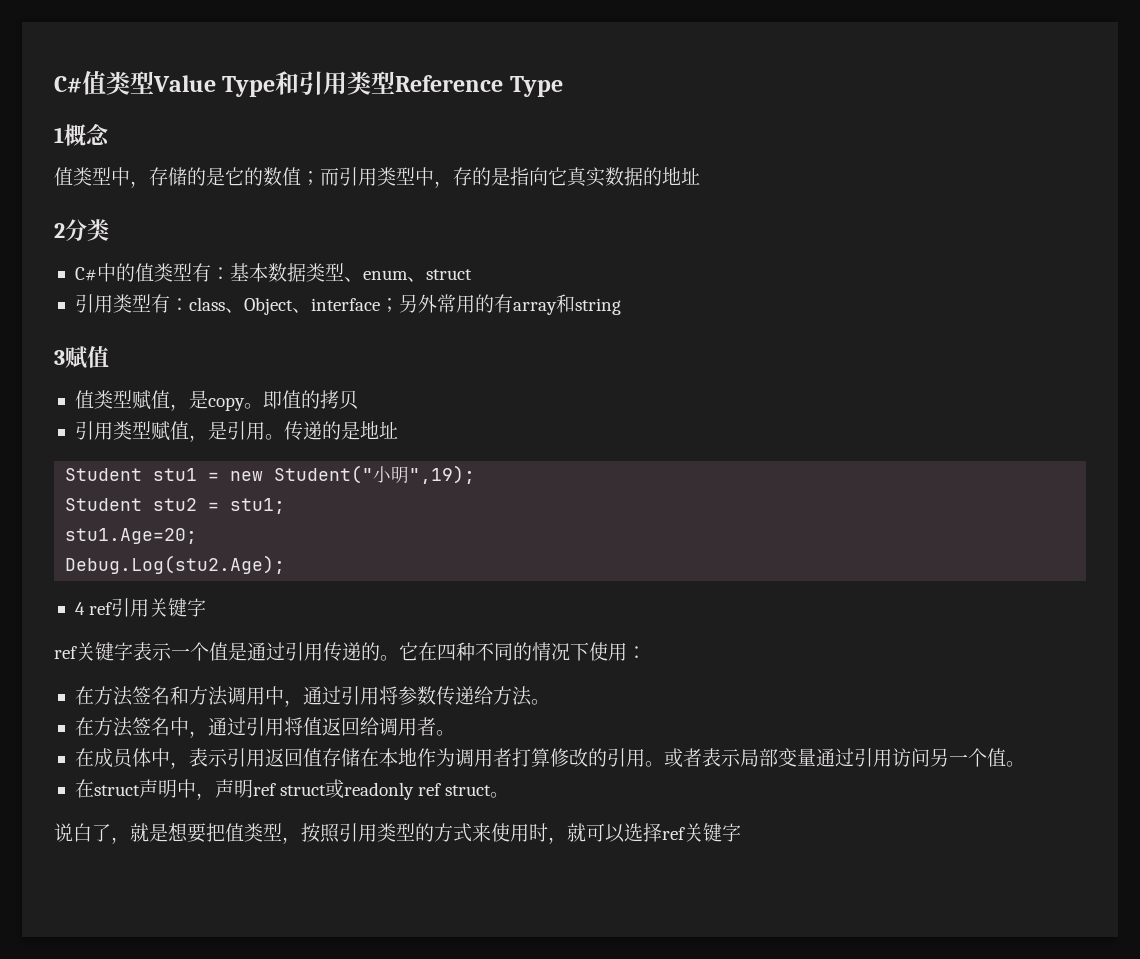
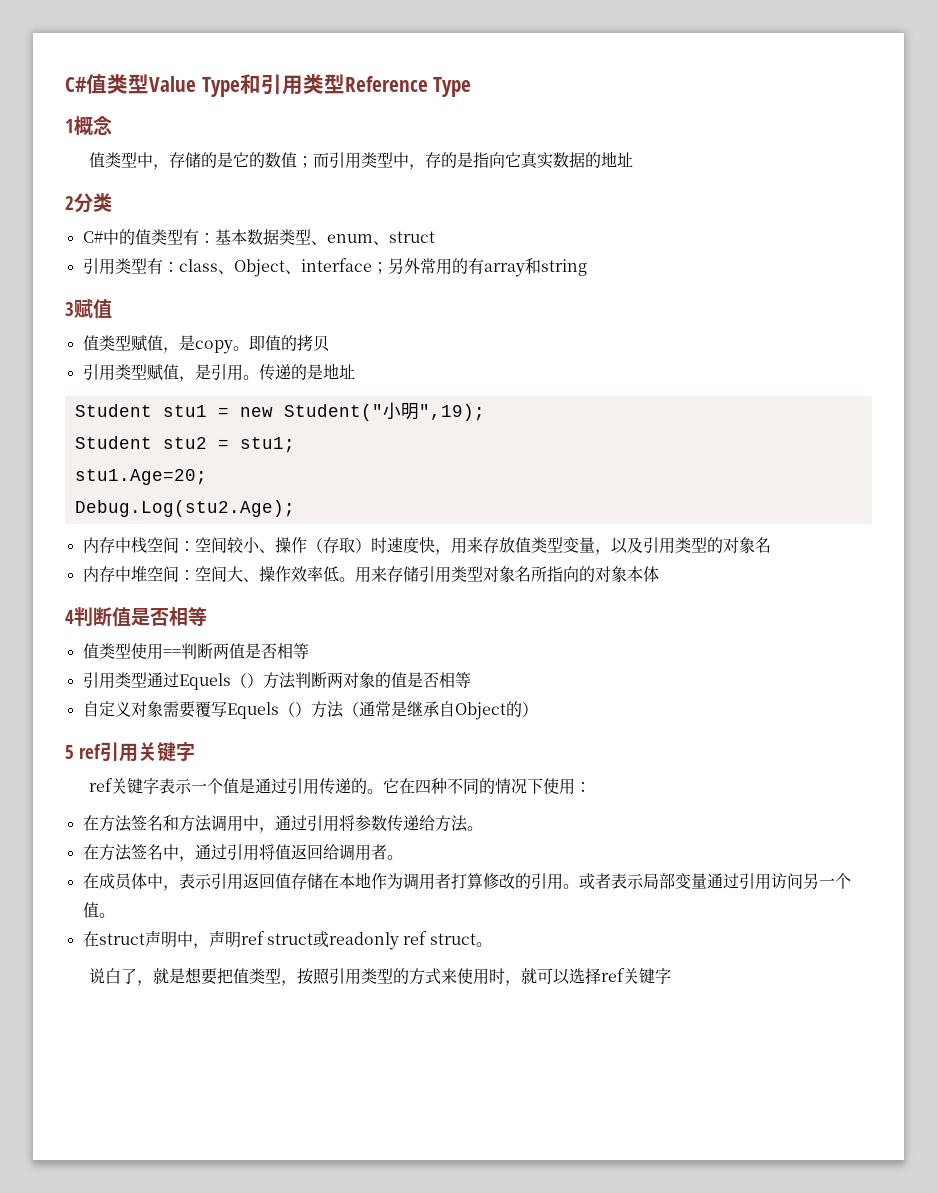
- 4 ref引用关键字
+ 内存中栈空间：空间较小、操作（存取）时速度快，用来存放值类型变量，以及引用类型的对象名
+ 内存中堆空间：空间大、操作效率低。用来存储引用类型对象名所指向的对象本体
+ 4判断值是否相等
+ 值类型使用==判断两值是否相等
+ 引用类型通过Equels（）方法判断两对象的值是否相等
+ 自定义对象需要覆写Equels（）方法（通常是继承自Object的）
+ 5 ref引用关键字

